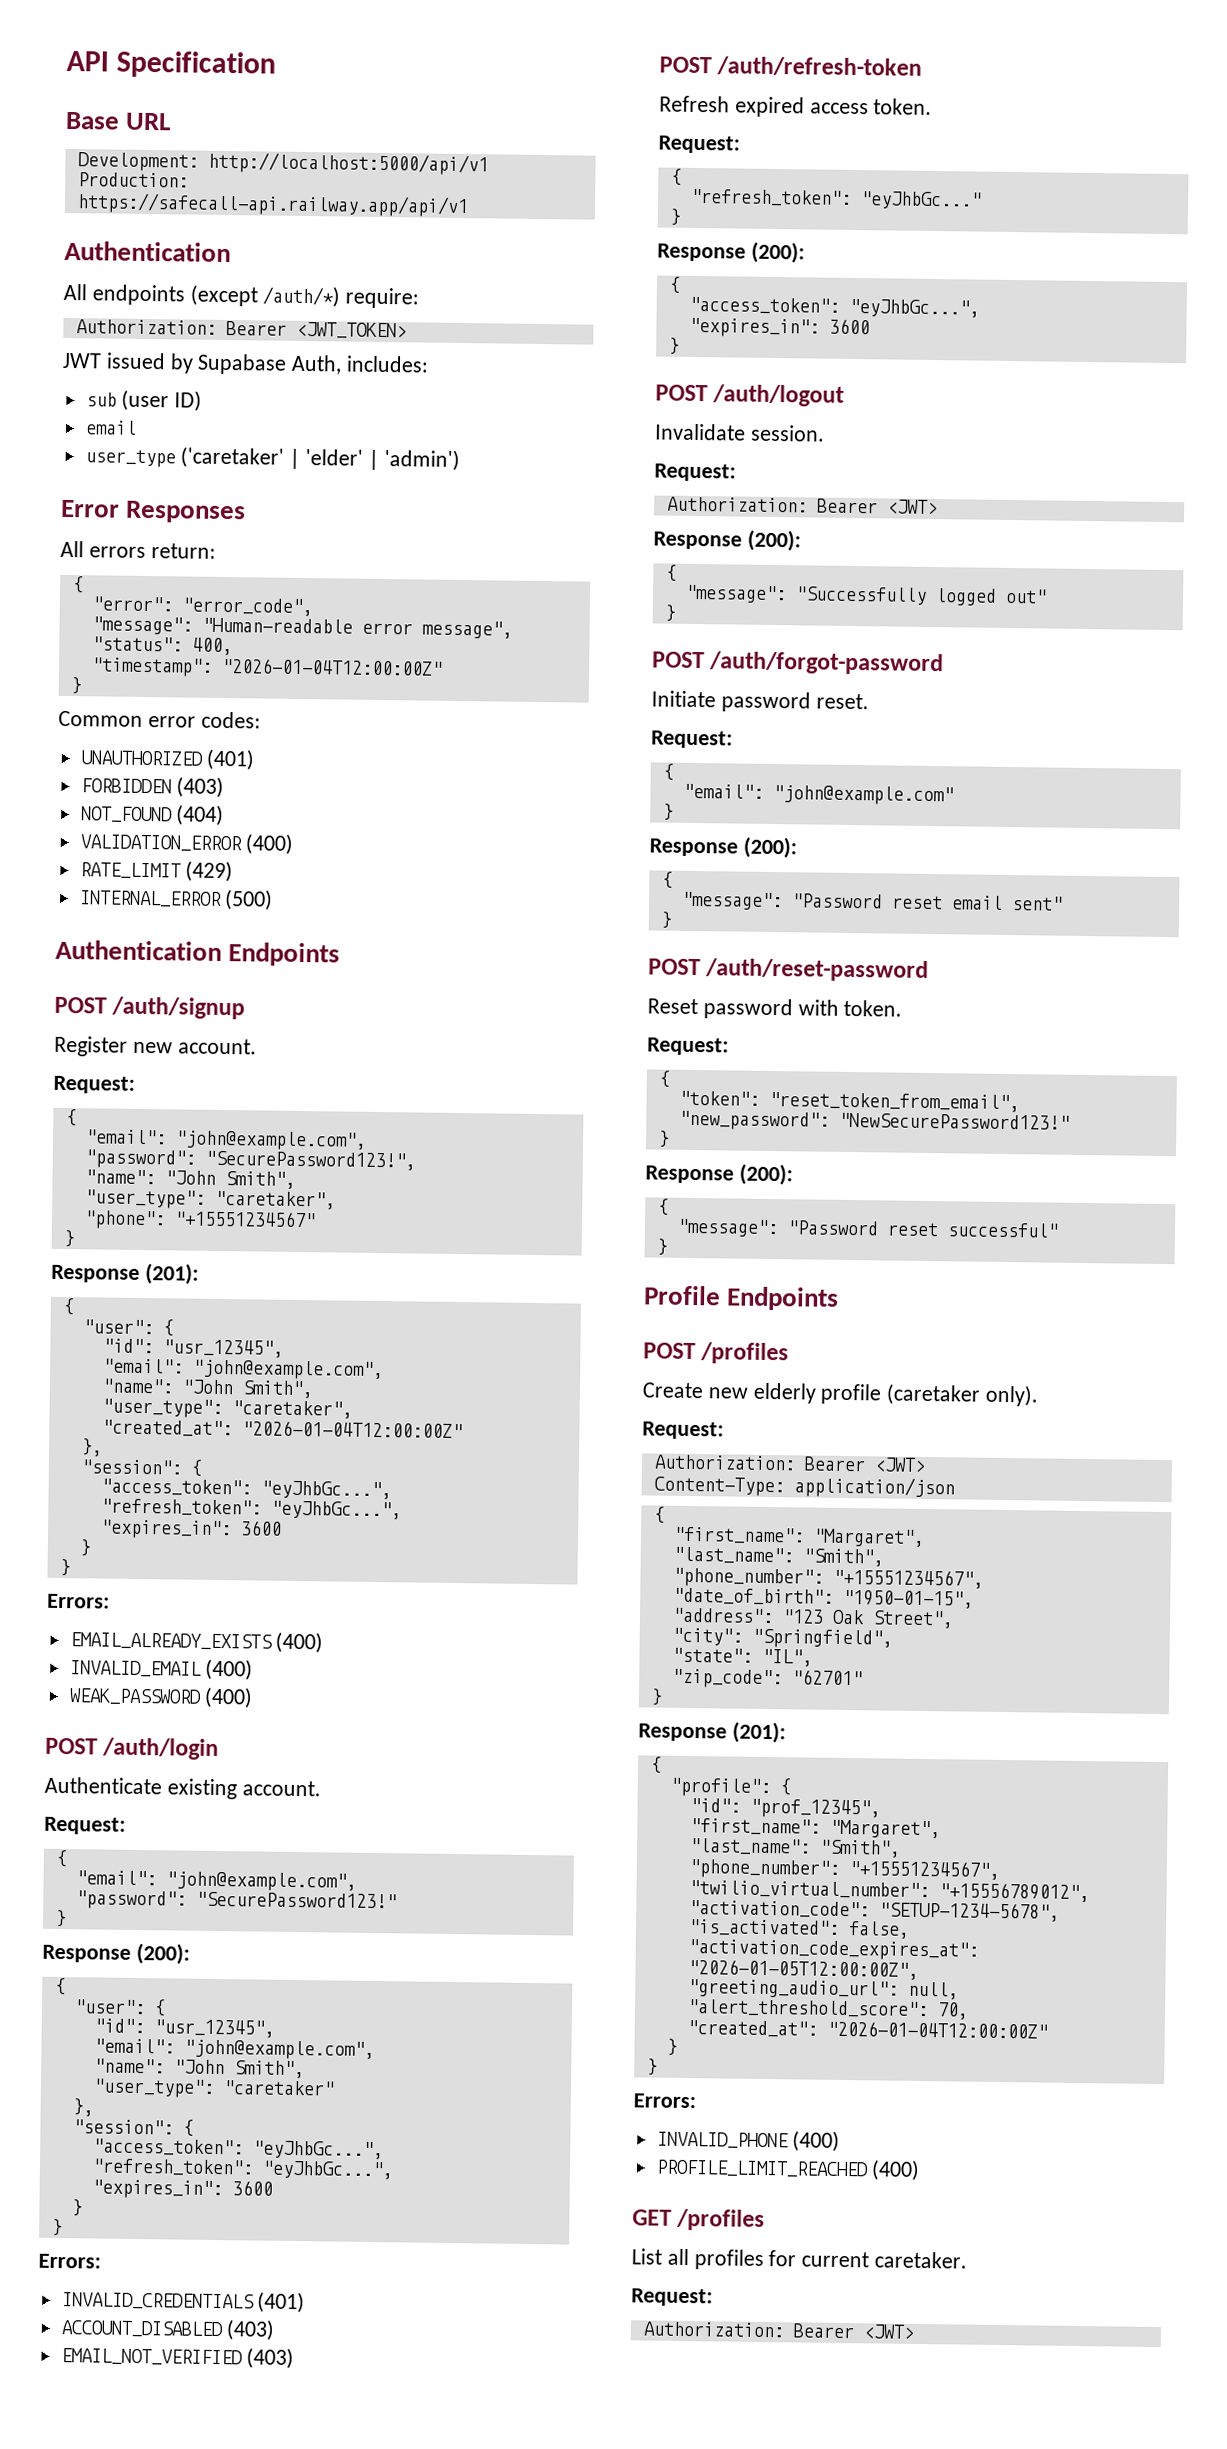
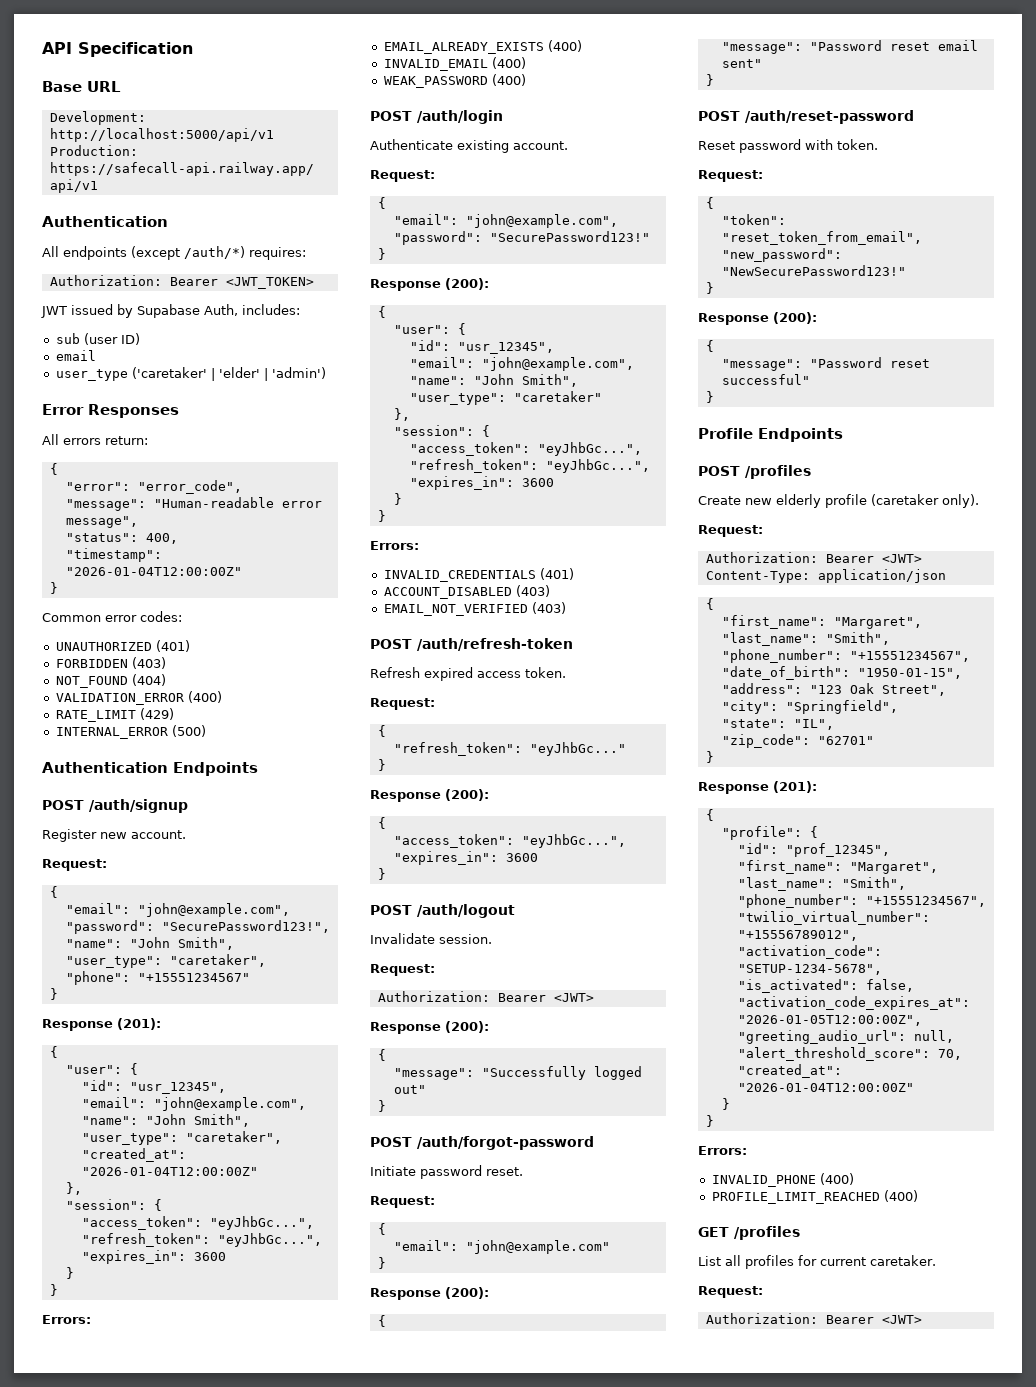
- All endpoints (except /auth/*) require:
+ All endpoints (except /auth/*) requires:

